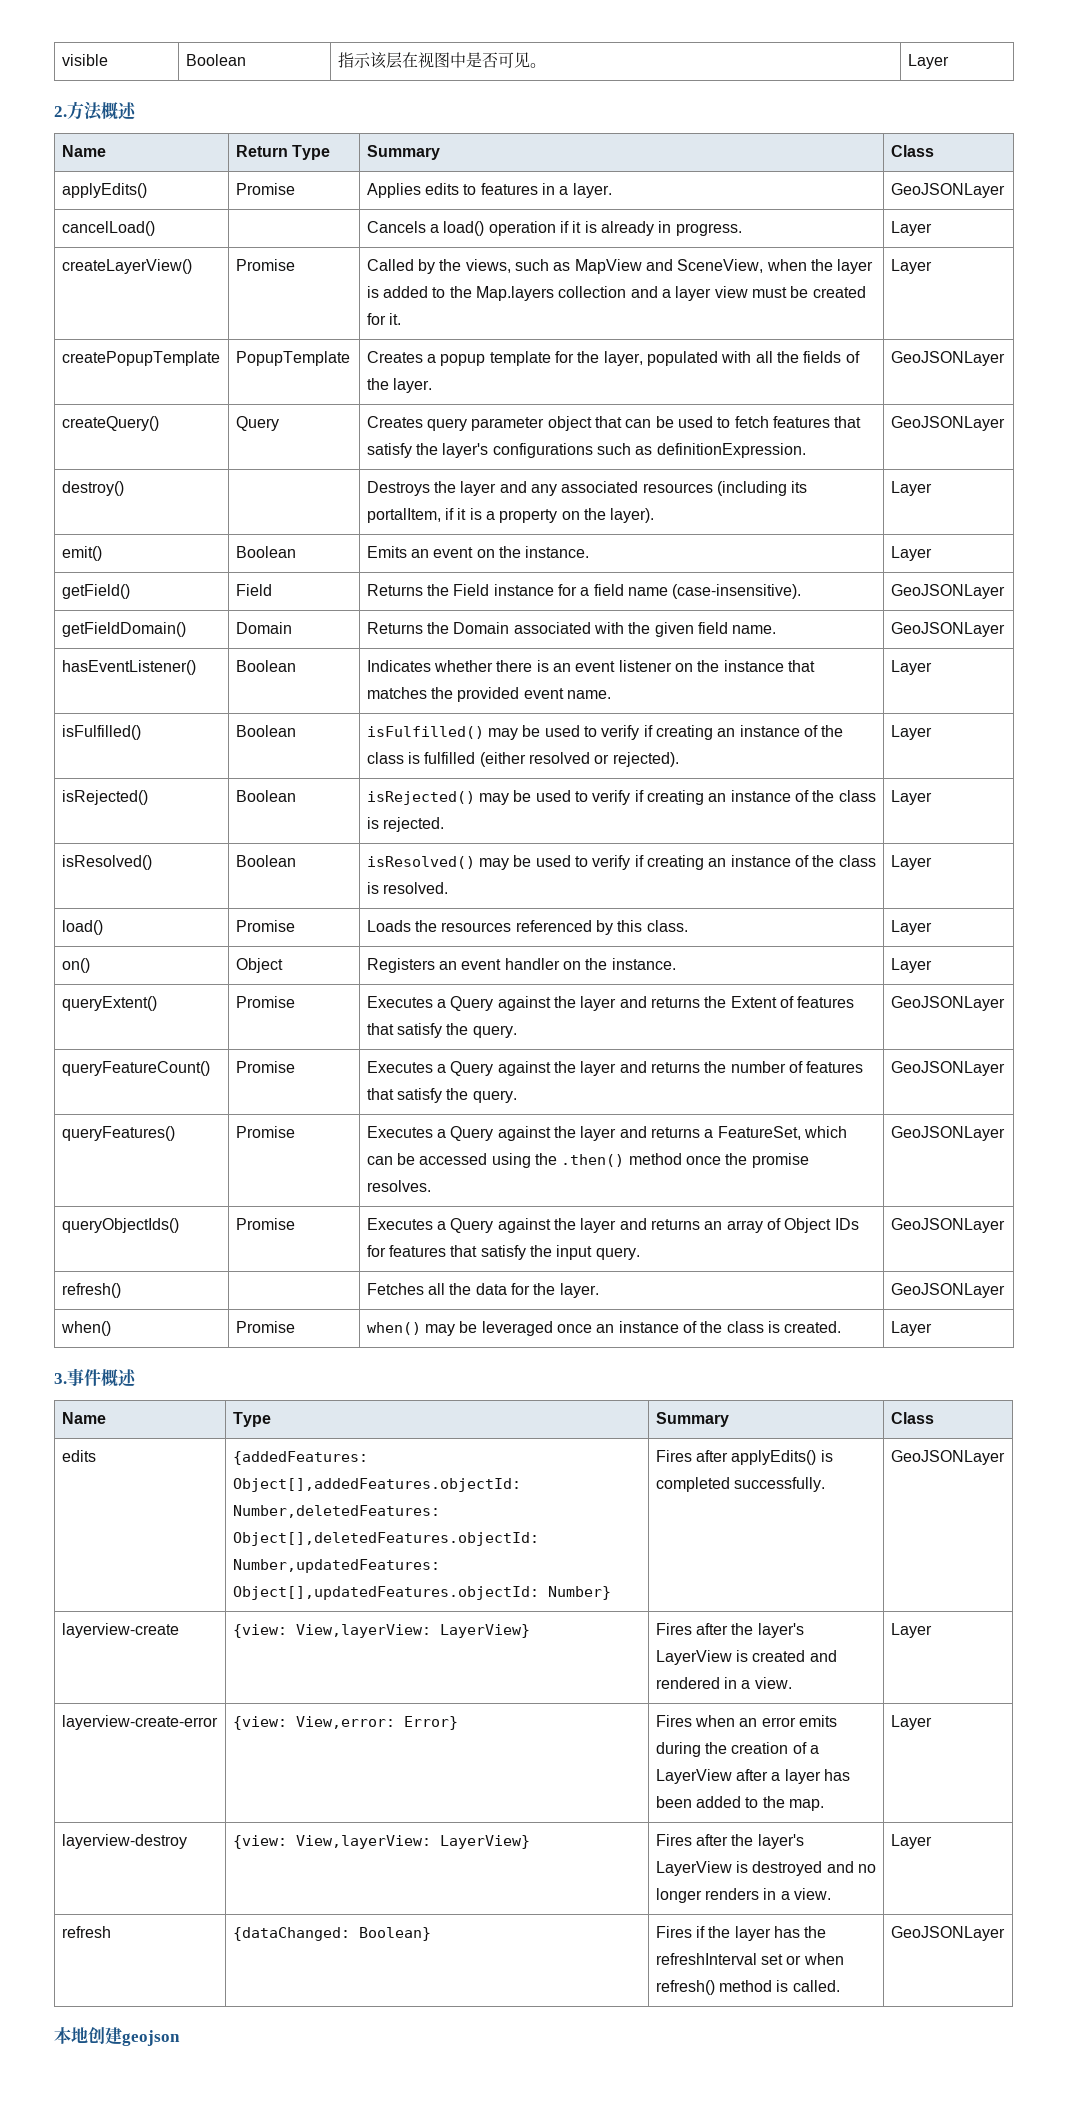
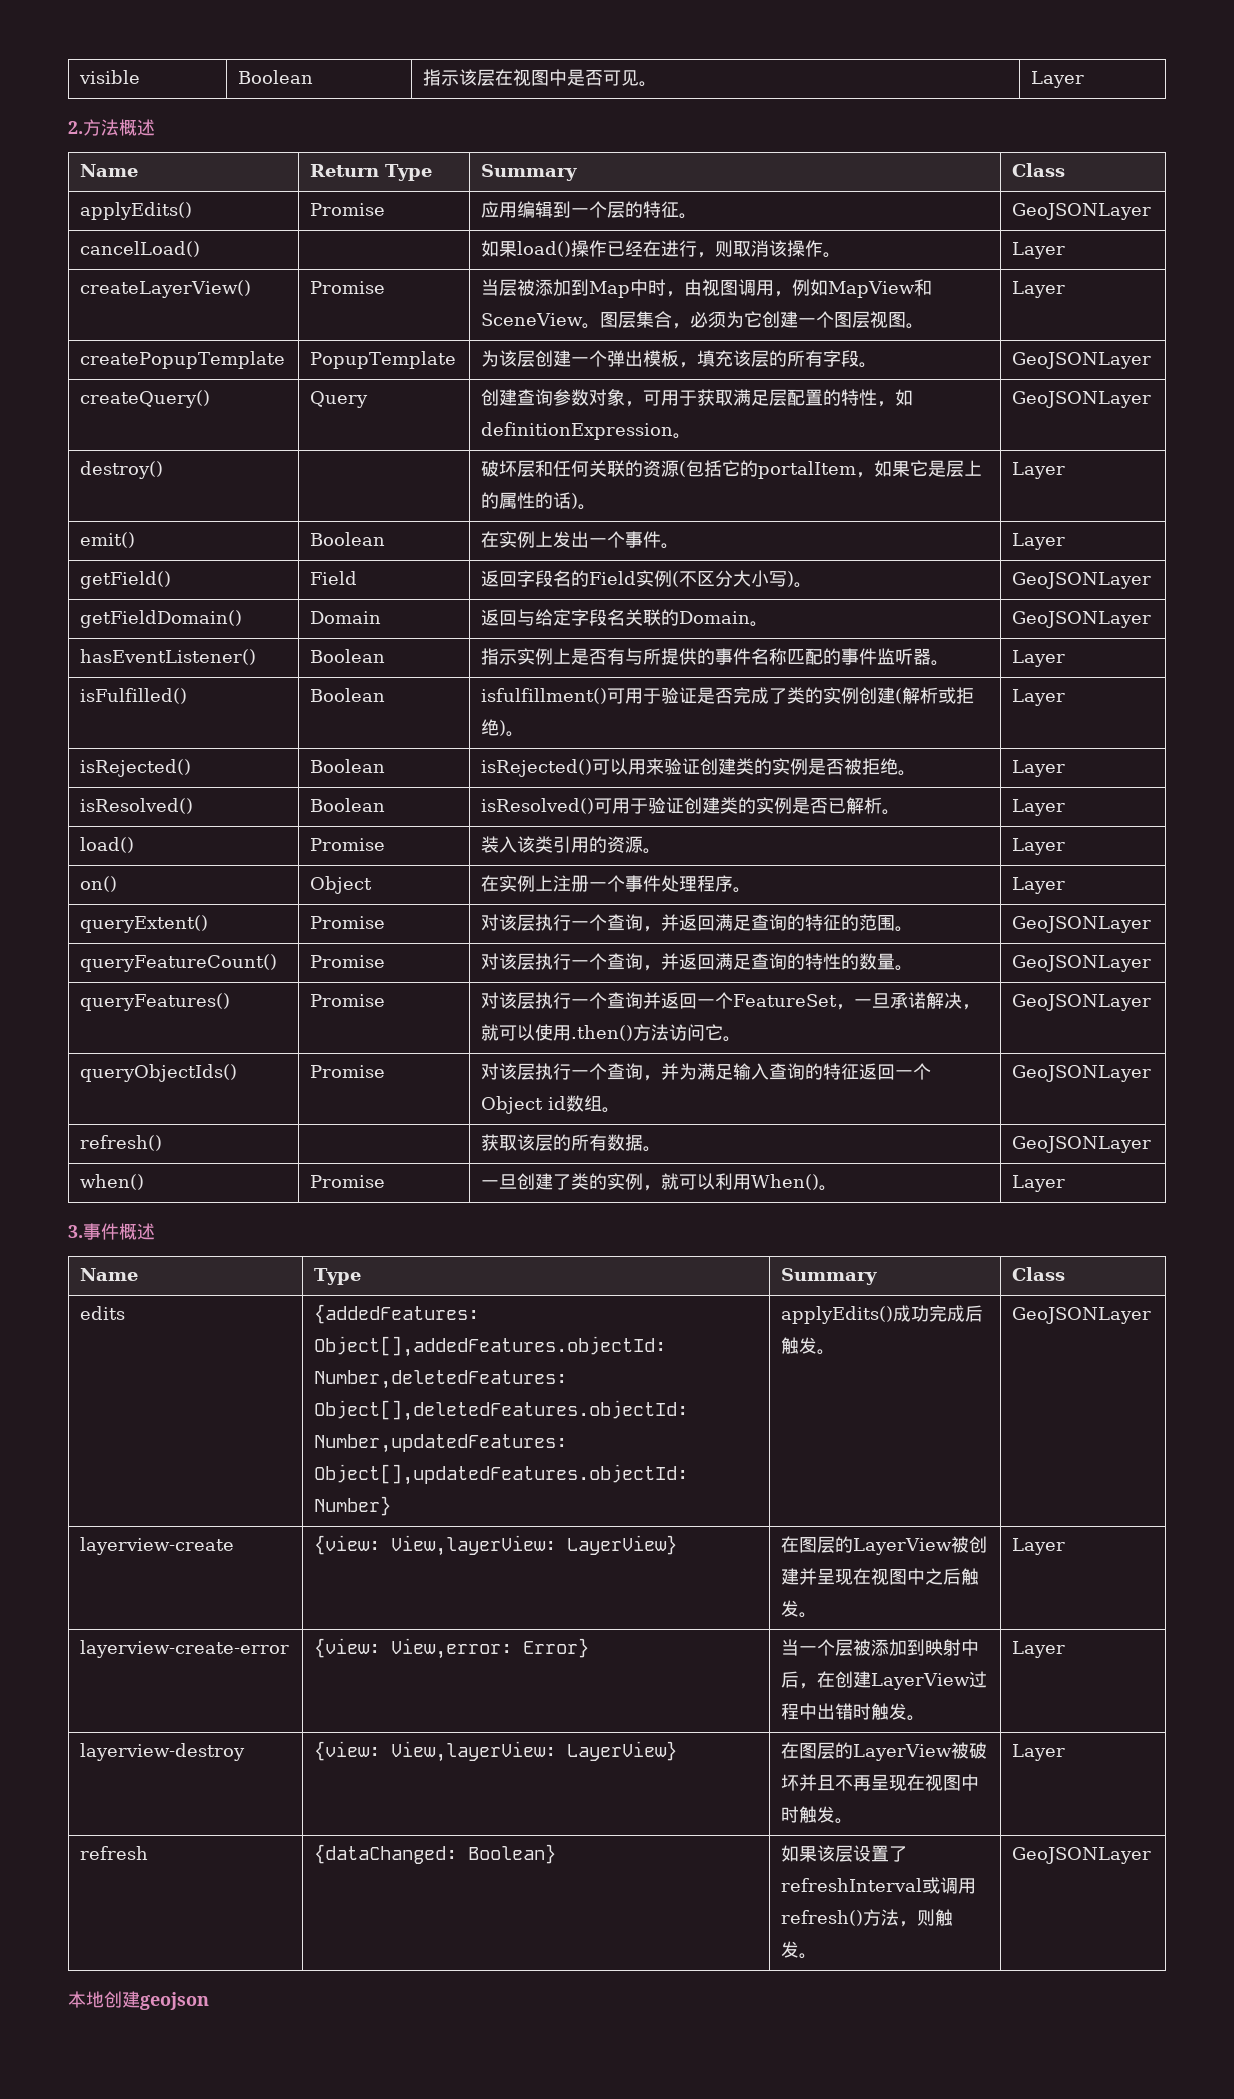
- applyEdits() | Promise | Applies edits to features in a layer. | GeoJSONLayer
- cancelLoad() | | Cancels a load() operation if it is already in progress. | Layer
- createLayerView() | Promise | Called by the views, such as MapView and SceneView, when the layer is added to the Map.layers collection and a layer view must be created for it. | Layer
- createPopupTemplate | PopupTemplate | Creates a popup template for the layer, populated with all the fields of the layer. | GeoJSONLayer
- createQuery() | Query | Creates query parameter object that can be used to fetch features that satisfy the layer's configurations such as definitionExpression. | GeoJSONLayer
- destroy() | | Destroys the layer and any associated resources (including its portalItem, if it is a property on the layer). | Layer
- emit() | Boolean | Emits an event on the instance. | Layer
- getField() | Field | Returns the Field instance for a field name (case-insensitive). | GeoJSONLayer
- getFieldDomain() | Domain | Returns the Domain associated with the given field name. | GeoJSONLayer
- hasEventListener() | Boolean | Indicates whether there is an event listener on the instance that matches the provided event name. | Layer
- isFulfilled() | Boolean | isFulfilled() may be used to verify if creating an instance of the class is fulfilled (either resolved or rejected). | Layer
- isRejected() | Boolean | isRejected() may be used to verify if creating an instance of the class is rejected. | Layer
- isResolved() | Boolean | isResolved() may be used to verify if creating an instance of the class is resolved. | Layer
- load() | Promise | Loads the resources referenced by this class. | Layer
- on() | Object | Registers an event handler on the instance. | Layer
- queryExtent() | Promise | Executes a Query against the layer and returns the Extent of features that satisfy the query. | GeoJSONLayer
- queryFeatureCount() | Promise | Executes a Query against the layer and returns the number of features that satisfy the query. | GeoJSONLayer
- queryFeatures() | Promise | Executes a Query against the layer and returns a FeatureSet, which can be accessed using the .then() method once the promise resolves. | GeoJSONLayer
- queryObjectIds() | Promise | Executes a Query against the layer and returns an array of Object IDs for features that satisfy the input query. | GeoJSONLayer
- refresh() | | Fetches all the data for the layer. | GeoJSONLayer
- when() | Promise | when() may be leveraged once an instance of the class is created. | Layer
+ applyEdits() | Promise | 应用编辑到一个层的特征。 | GeoJSONLayer
+ cancelLoad() | | 如果load()操作已经在进行，则取消该操作。 | Layer
+ createLayerView() | Promise | 当层被添加到Map中时，由视图调用，例如MapView和SceneView。图层集合，必须为它创建一个图层视图。 | Layer
+ createPopupTemplate | PopupTemplate | 为该层创建一个弹出模板，填充该层的所有字段。 | GeoJSONLayer
+ createQuery() | Query | 创建查询参数对象，可用于获取满足层配置的特性，如definitionExpression。 | GeoJSONLayer
+ destroy() | | 破坏层和任何关联的资源(包括它的portalItem，如果它是层上的属性的话)。 | Layer
+ emit() | Boolean | 在实例上发出一个事件。 | Layer
+ getField() | Field | 返回字段名的Field实例(不区分大小写)。 | GeoJSONLayer
+ getFieldDomain() | Domain | 返回与给定字段名关联的Domain。 | GeoJSONLayer
+ hasEventListener() | Boolean | 指示实例上是否有与所提供的事件名称匹配的事件监听器。 | Layer
+ isFulfilled() | Boolean | isfulfillment()可用于验证是否完成了类的实例创建(解析或拒绝)。 | Layer
+ isRejected() | Boolean | isRejected()可以用来验证创建类的实例是否被拒绝。 | Layer
+ isResolved() | Boolean | isResolved()可用于验证创建类的实例是否已解析。 | Layer
+ load() | Promise | 装入该类引用的资源。 | Layer
+ on() | Object | 在实例上注册一个事件处理程序。 | Layer
+ queryExtent() | Promise | 对该层执行一个查询，并返回满足查询的特征的范围。 | GeoJSONLayer
+ queryFeatureCount() | Promise | 对该层执行一个查询，并返回满足查询的特性的数量。 | GeoJSONLayer
+ queryFeatures() | Promise | 对该层执行一个查询并返回一个FeatureSet，一旦承诺解决，就可以使用.then()方法访问它。 | GeoJSONLayer
+ queryObjectIds() | Promise | 对该层执行一个查询，并为满足输入查询的特征返回一个Object id数组。 | GeoJSONLayer
+ refresh() | | 获取该层的所有数据。 | GeoJSONLayer
+ when() | Promise | 一旦创建了类的实例，就可以利用When()。 | Layer
- edits | {addedFeatures: Object[],addedFeatures.objectId: Number,deletedFeatures: Object[],deletedFeatures.objectId: Number,updatedFeatures: Object[],updatedFeatures.objectId: Number} | Fires after applyEdits() is completed successfully. | GeoJSONLayer
+ edits | {addedFeatures: Object[],addedFeatures.objectId: Number,deletedFeatures: Object[],deletedFeatures.objectId: Number,updatedFeatures: Object[],updatedFeatures.objectId: Number} | applyEdits()成功完成后触发。 | GeoJSONLayer
- layerview-create | {view: View,layerView: LayerView} | Fires after the layer's LayerView is created and rendered in a view. | Layer
+ layerview-create | {view: View,layerView: LayerView} | 在图层的LayerView被创建并呈现在视图中之后触发。 | Layer
- layerview-create-error | {view: View,error: Error} | Fires when an error emits during the creation of a LayerView after a layer has been added to the map. | Layer
+ layerview-create-error | {view: View,error: Error} | 当一个层被添加到映射中后，在创建LayerView过程中出错时触发。 | Layer
- layerview-destroy | {view: View,layerView: LayerView} | Fires after the layer's LayerView is destroyed and no longer renders in a view. | Layer
- refresh | {dataChanged: Boolean} | Fires if the layer has the refreshInterval set or when refresh() method is called. | GeoJSONLayer
+ layerview-destroy | {view: View,layerView: LayerView} | 在图层的LayerView被破坏并且不再呈现在视图中时触发。 | Layer
+ refresh | {dataChanged: Boolean} | 如果该层设置了refreshInterval或调用refresh()方法，则触发。 | GeoJSONLayer

